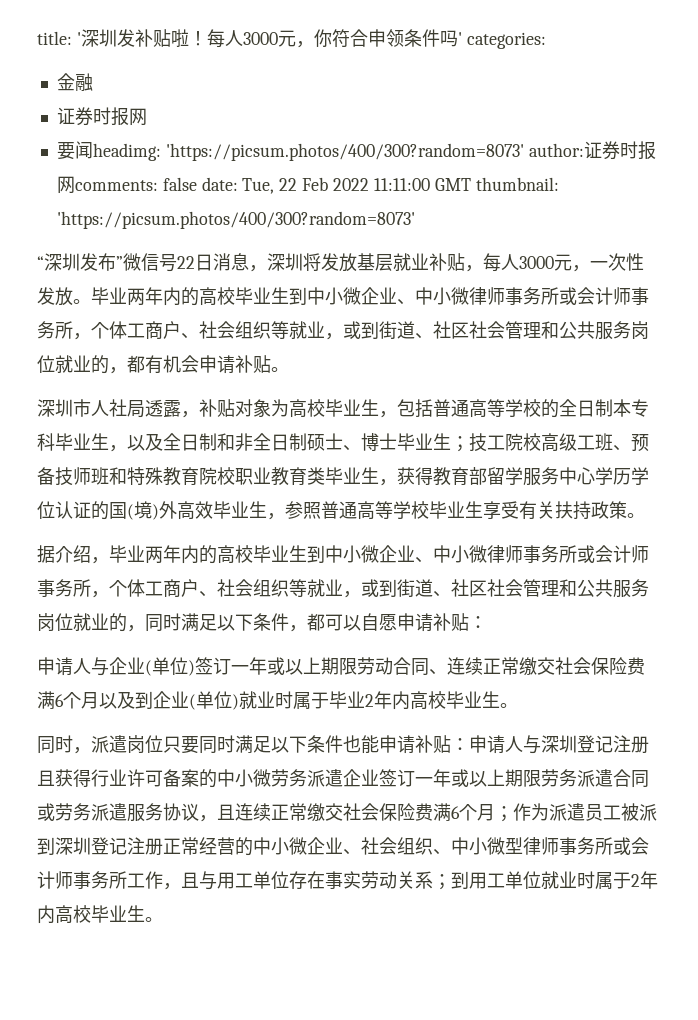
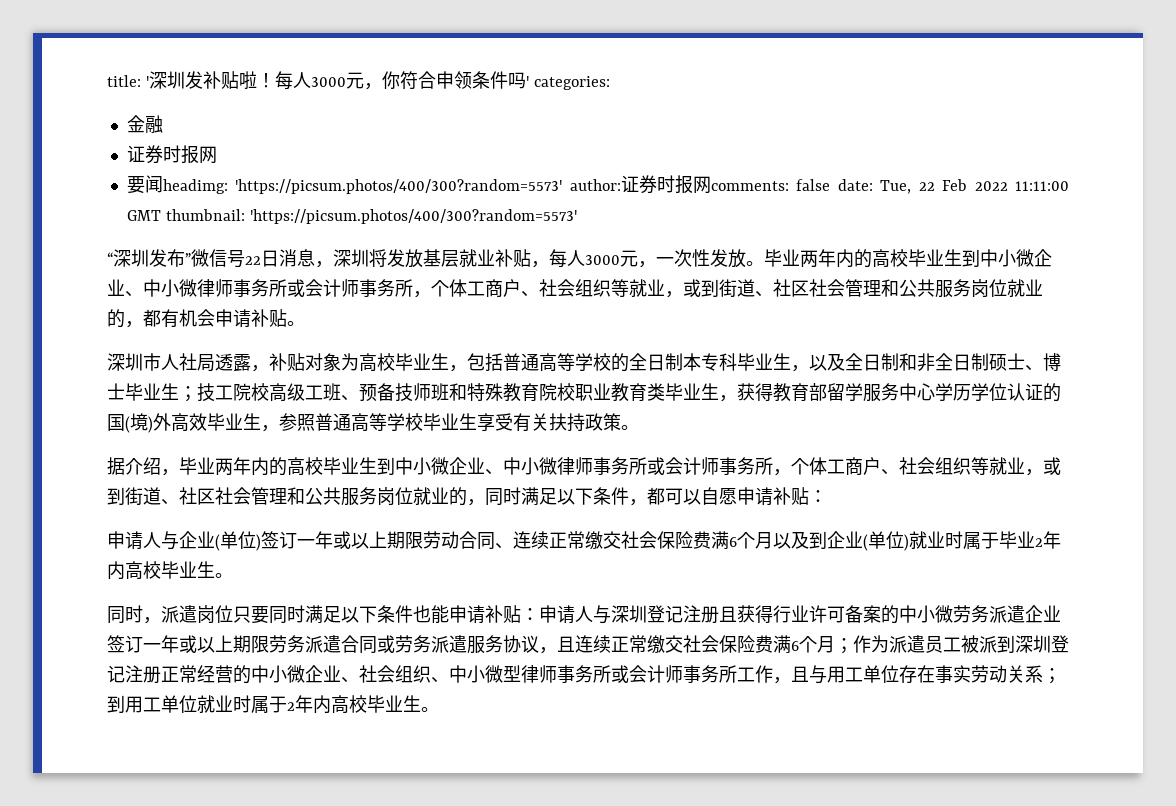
- 要闻headimg: 'https://picsum.photos/400/300?random=8073' author:证券时报网comments: false date: Tue, 22 Feb 2022 11:11:00 GMT thumbnail: 'https://picsum.photos/400/300?random=8073'
+ 要闻headimg: 'https://picsum.photos/400/300?random=5573' author:证券时报网comments: false date: Tue, 22 Feb 2022 11:11:00 GMT thumbnail: 'https://picsum.photos/400/300?random=5573'

